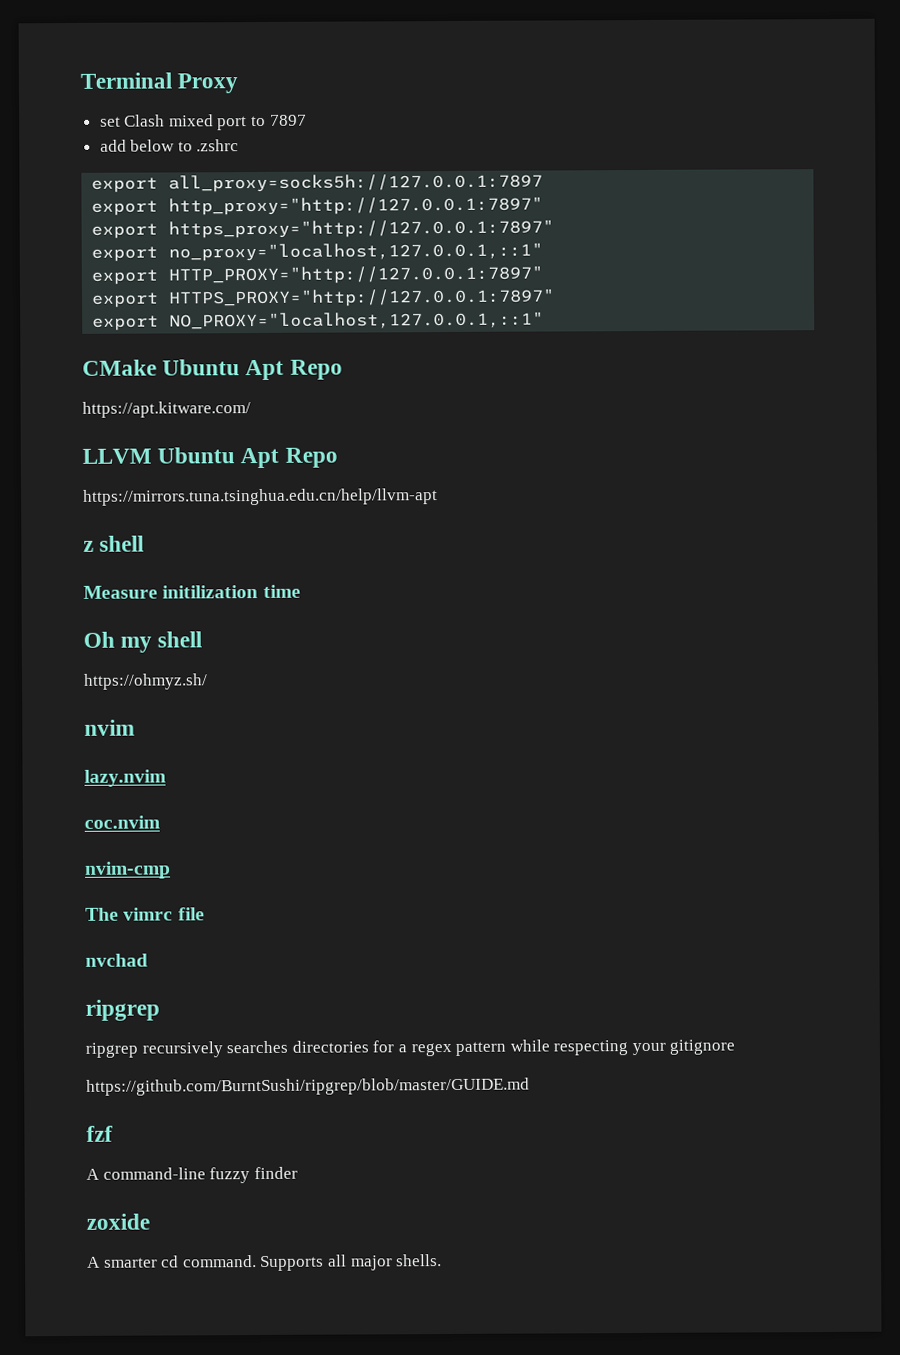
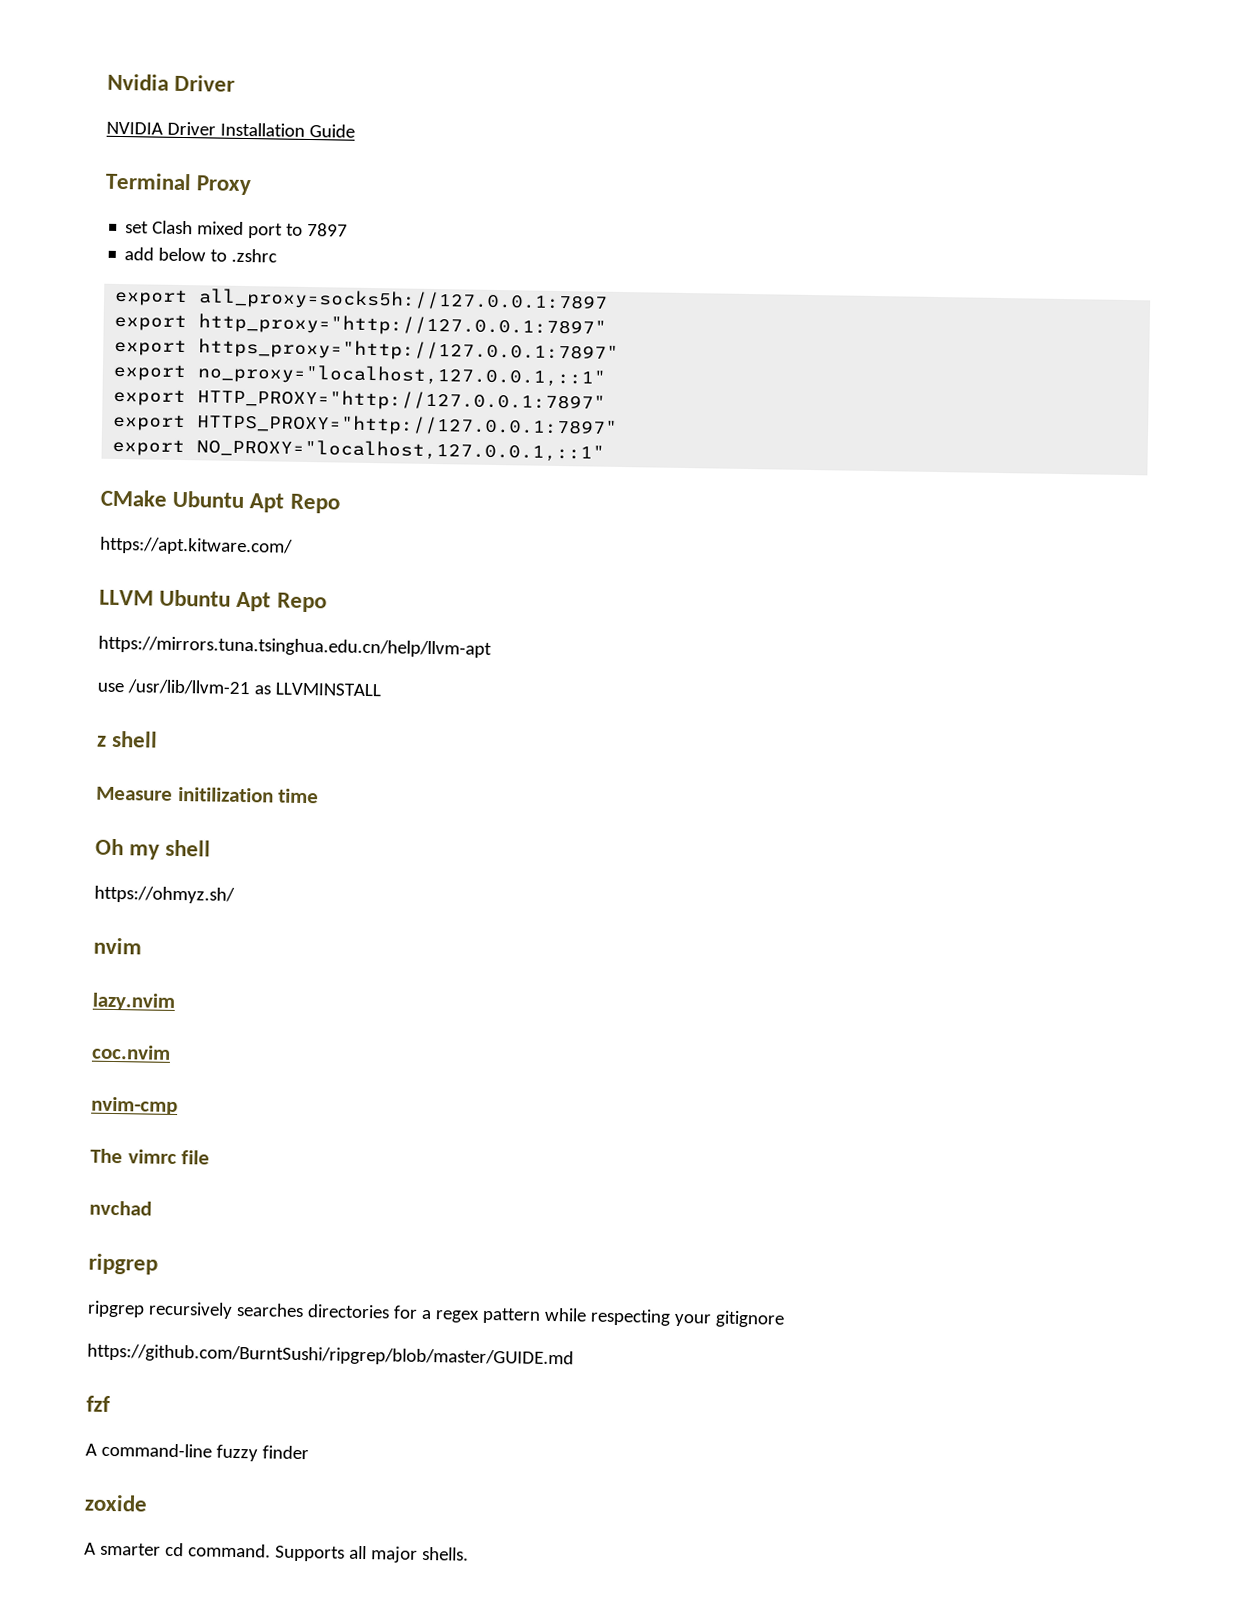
+ Nvidia Driver
+ NVIDIA Driver Installation Guide
+ use /usr/lib/llvm-21 as LLVMINSTALL

